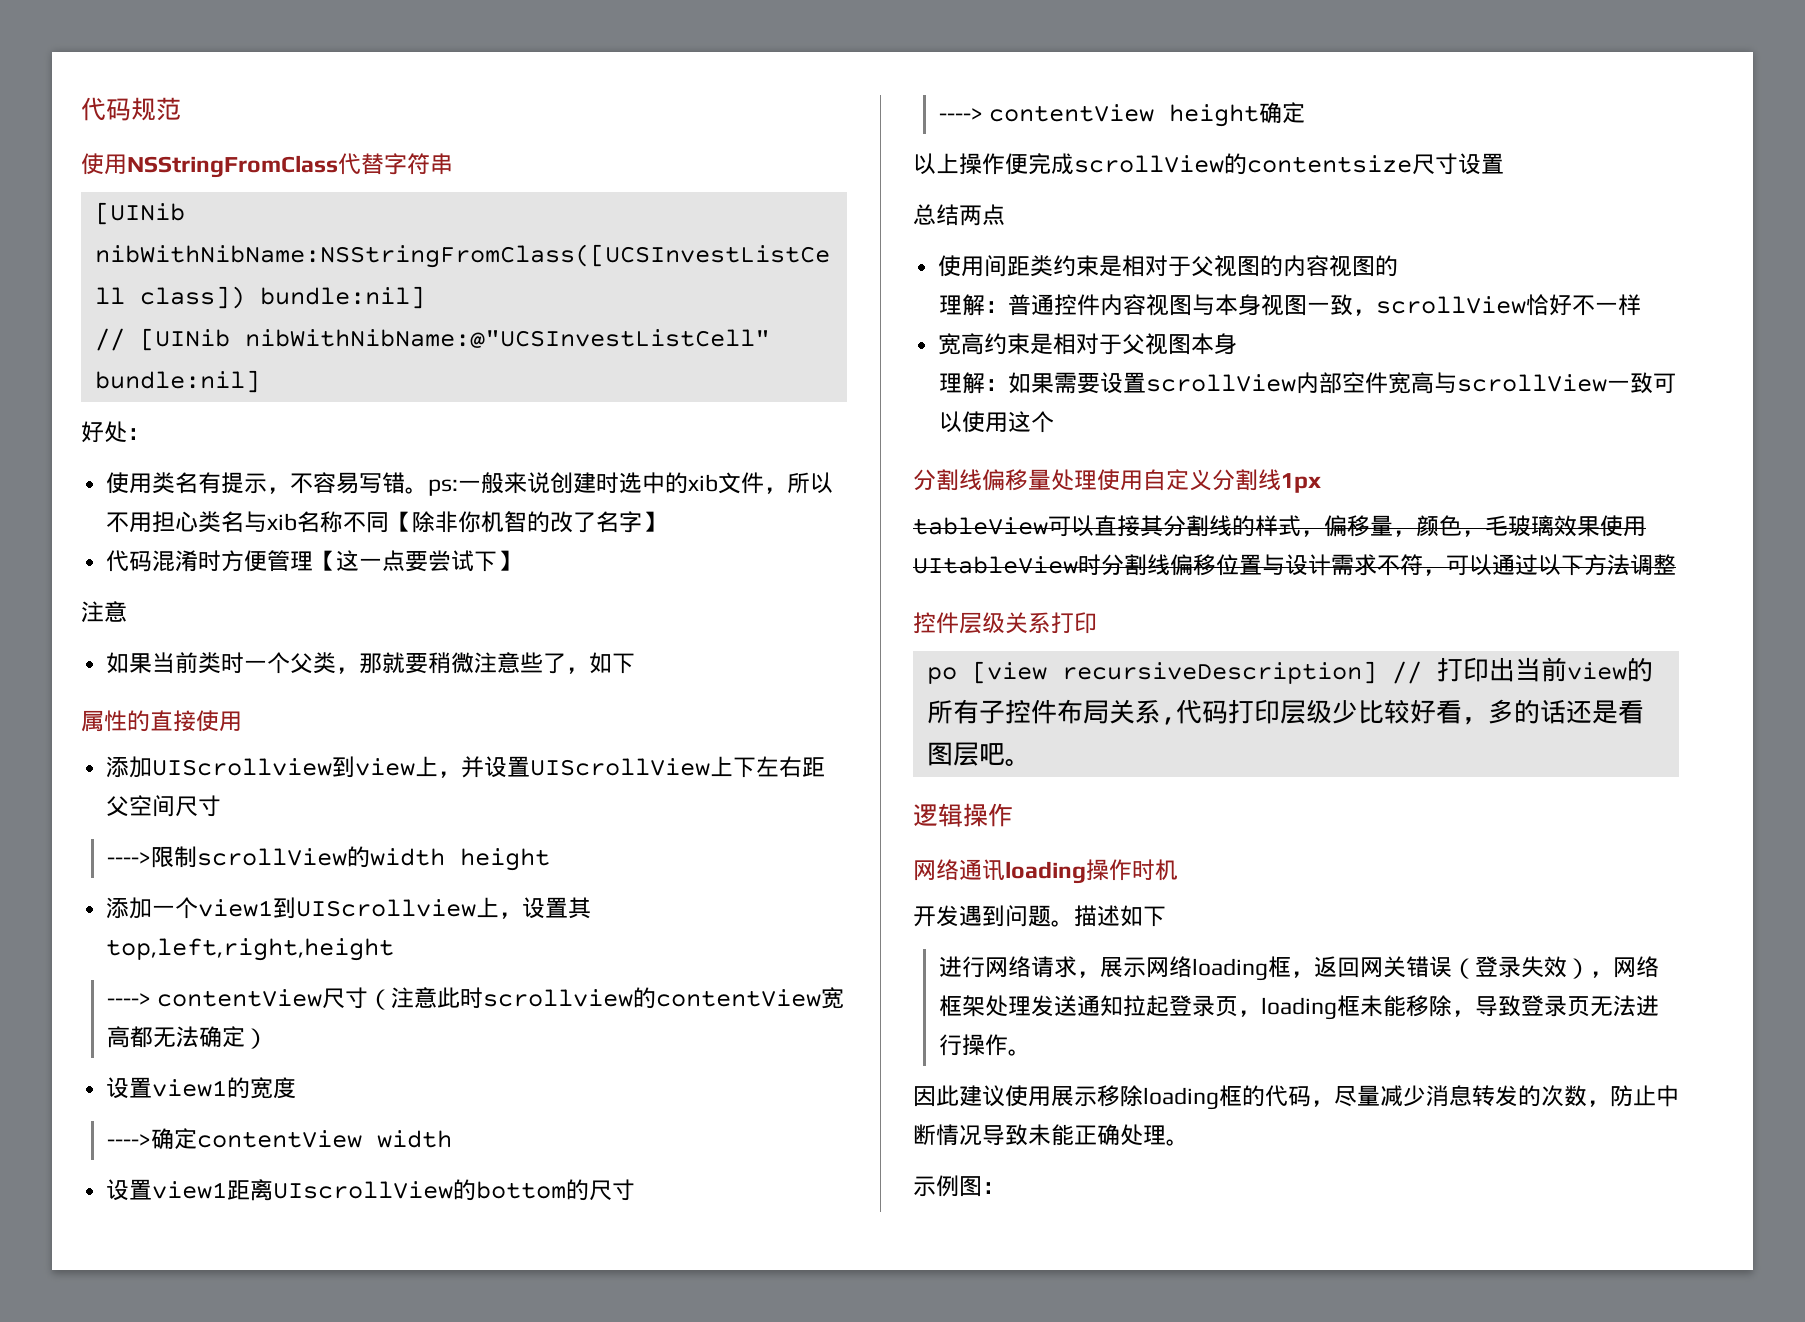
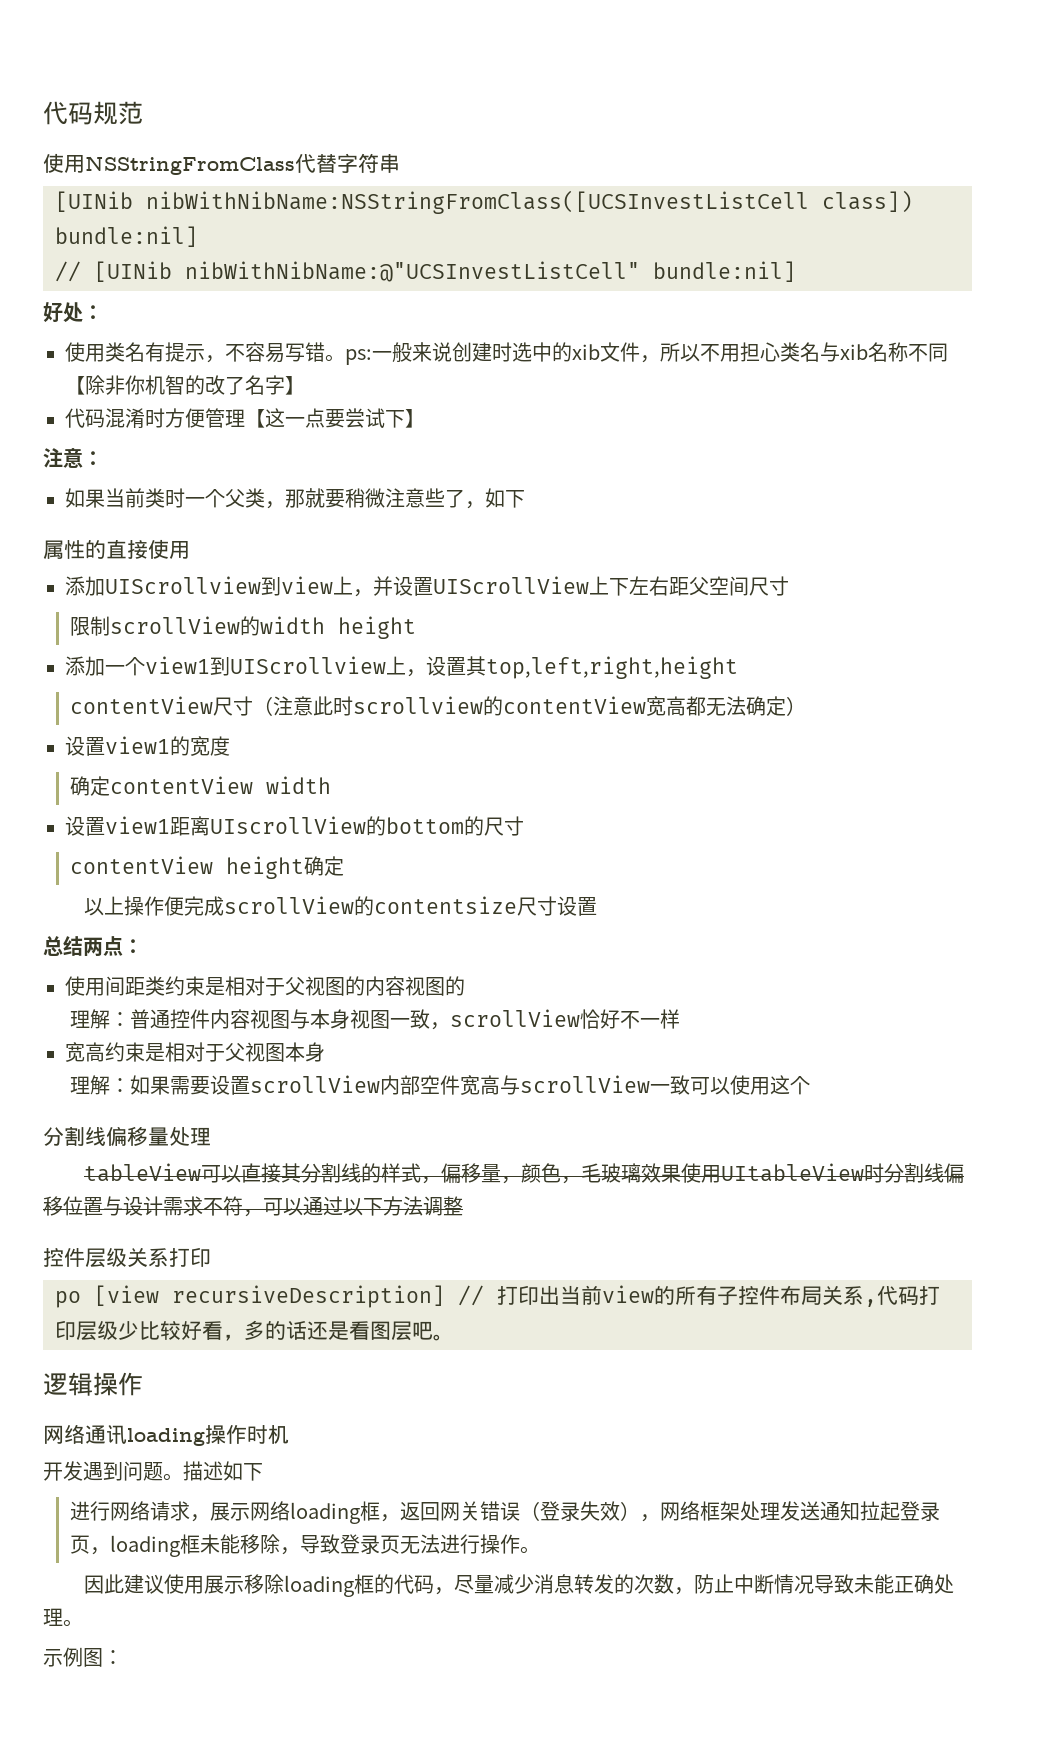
  代码混淆时方便管理【这一点要尝试下】
- 注意
+ 注意：
- ---->限制scrollView的width height
+ 限制scrollView的width height
- ----> contentView尺寸（注意此时scrollview的contentView宽高都无法确定）
+ contentView尺寸（注意此时scrollview的contentView宽高都无法确定）
- ---->确定contentView width
+ 确定contentView width
- ----> contentView height确定
+ contentView height确定
- 总结两点
+ 总结两点：
- 分割线偏移量处理使用自定义分割线1px
+ 分割线偏移量处理

